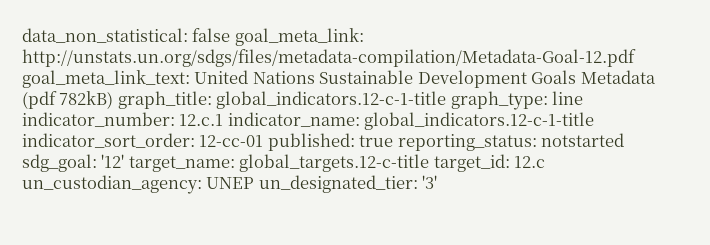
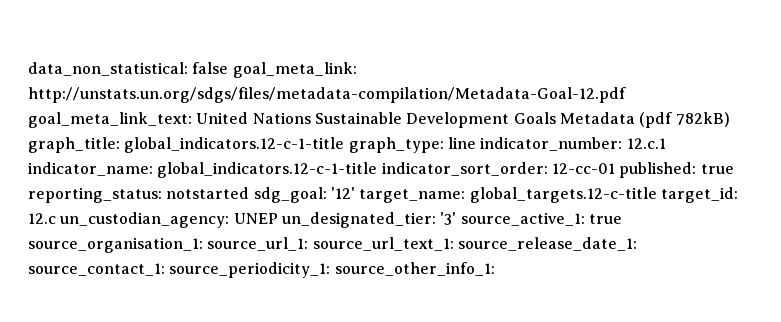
- data_non_statistical: false goal_meta_link: http://unstats.un.org/sdgs/files/metadata-compilation/Metadata-Goal-12.pdf goal_meta_link_text: United Nations Sustainable Development Goals Metadata (pdf 782kB) graph_title: global_indicators.12-c-1-title graph_type: line indicator_number: 12.c.1 indicator_name: global_indicators.12-c-1-title indicator_sort_order: 12-cc-01 published: true reporting_status: notstarted sdg_goal: '12' target_name: global_targets.12-c-title target_id: 12.c un_custodian_agency: UNEP un_designated_tier: '3'
+ data_non_statistical: false goal_meta_link: http://unstats.un.org/sdgs/files/metadata-compilation/Metadata-Goal-12.pdf goal_meta_link_text: United Nations Sustainable Development Goals Metadata (pdf 782kB) graph_title: global_indicators.12-c-1-title graph_type: line indicator_number: 12.c.1 indicator_name: global_indicators.12-c-1-title indicator_sort_order: 12-cc-01 published: true reporting_status: notstarted sdg_goal: '12' target_name: global_targets.12-c-title target_id: 12.c un_custodian_agency: UNEP un_designated_tier: '3' source_active_1: true source_organisation_1: source_url_1: source_url_text_1: source_release_date_1: source_contact_1: source_periodicity_1: source_other_info_1:

